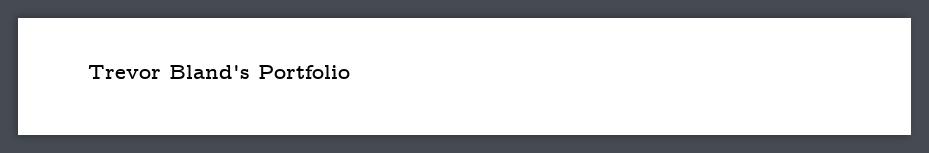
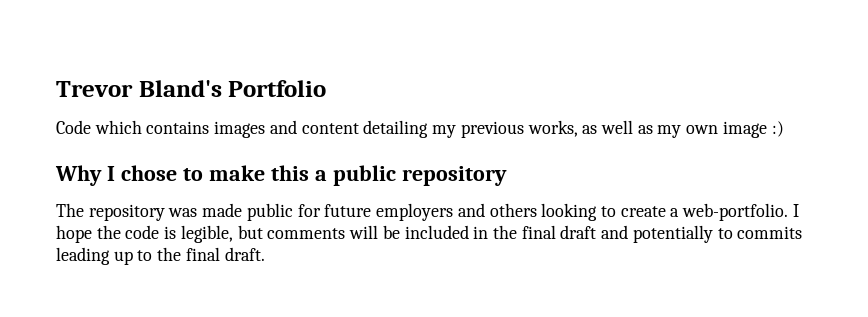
+ Code which contains images and content detailing my previous works, as well as my own image :)
+ Why I chose to make this a public repository
+ The repository was made public for future employers and others looking to create a web-portfolio. I hope the code is legible, but comments will be included in the final draft and potentially to commits leading up to the final draft.

